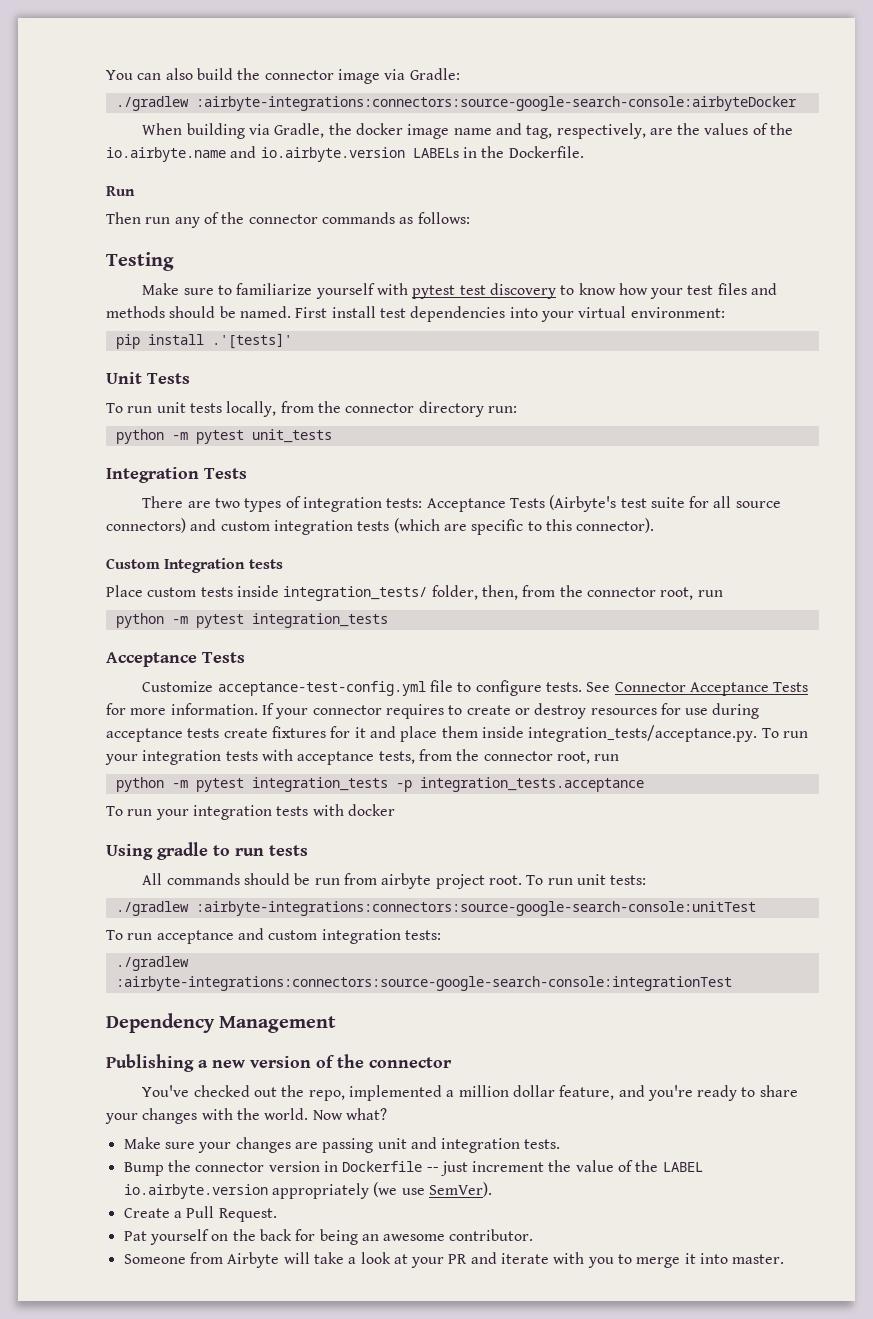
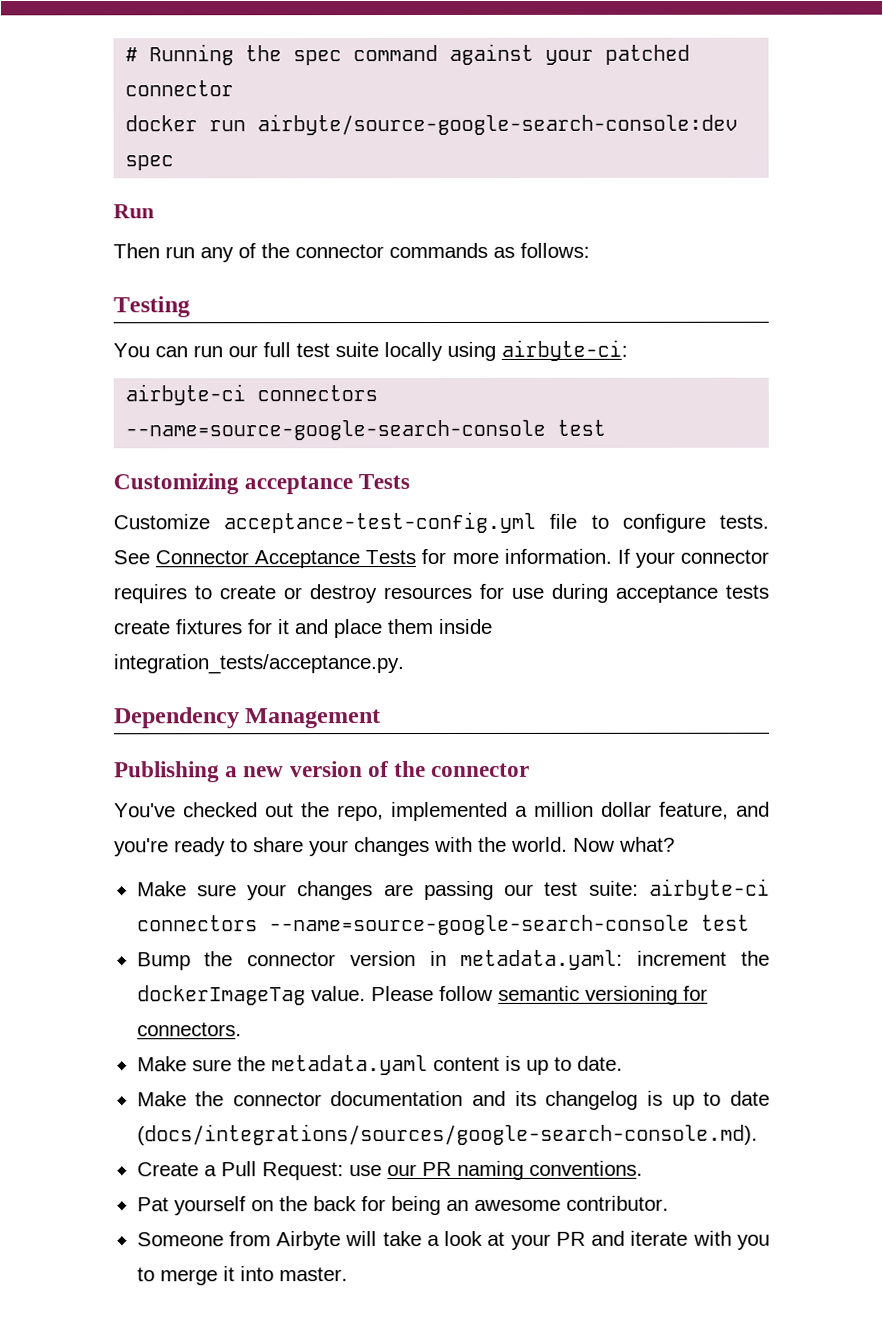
- You can also build the connector image via Gradle:
- ./gradlew :airbyte-integrations:connectors:source-google-search-console:airbyteDocker
- When building via Gradle, the docker image name and tag, respectively, are the values of the io.airbyte.name and io.airbyte.version LABELs in the Dockerfile.
+ # Running the spec command against your patched connector
+ docker run airbyte/source-google-search-console:dev spec
- Make sure to familiarize yourself with pytest test discovery to know how your test files and methods should be named. First install test dependencies into your virtual environment:
- pip install .'[tests]'
- Unit Tests
- To run unit tests locally, from the connector directory run:
- python -m pytest unit_tests
- Integration Tests
- There are two types of integration tests: Acceptance Tests (Airbyte's test suite for all source connectors) and custom integration tests (which are specific to this connector).
- Custom Integration tests
- Place custom tests inside integration_tests/ folder, then, from the connector root, run
- python -m pytest integration_tests
- Acceptance Tests
+ You can run our full test suite locally using airbyte-ci:
+ airbyte-ci connectors --name=source-google-search-console test
+ Customizing acceptance Tests
- If your connector requires to create or destroy resources for use during acceptance tests create fixtures for it and place them inside integration_tests/acceptance.py. To run your integration tests with acceptance tests, from the connector root, run
- python -m pytest integration_tests -p integration_tests.acceptance
- To run your integration tests with docker
- Using gradle to run tests
- All commands should be run from airbyte project root. To run unit tests:
- ./gradlew :airbyte-integrations:connectors:source-google-search-console:unitTest
- To run acceptance and custom integration tests:
- ./gradlew :airbyte-integrations:connectors:source-google-search-console:integrationTest
+ If your connector requires to create or destroy resources for use during acceptance tests create fixtures for it and place them inside integration_tests/acceptance.py.
- Make sure your changes are passing unit and integration tests.
+ Make sure your changes are passing our test suite: airbyte-ci connectors --name=source-google-search-console test
- Bump the connector version in Dockerfile -- just increment the value of the LABEL io.airbyte.version appropriately (we use SemVer).
- Create a Pull Request.
+ Bump the connector version in metadata.yaml: increment the dockerImageTag value. Please follow semantic versioning for connectors.
+ Make sure the metadata.yaml content is up to date.
+ Make the connector documentation and its changelog is up to date (docs/integrations/sources/google-search-console.md).
+ Create a Pull Request: use our PR naming conventions.

